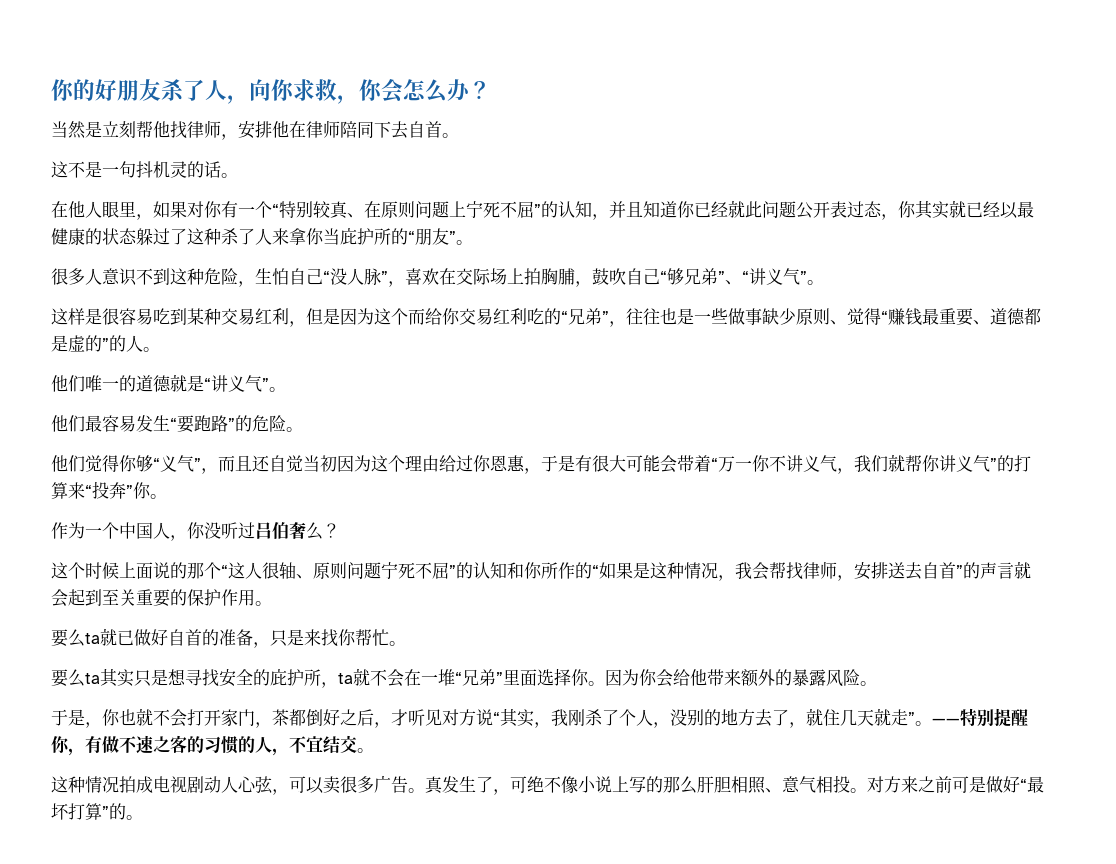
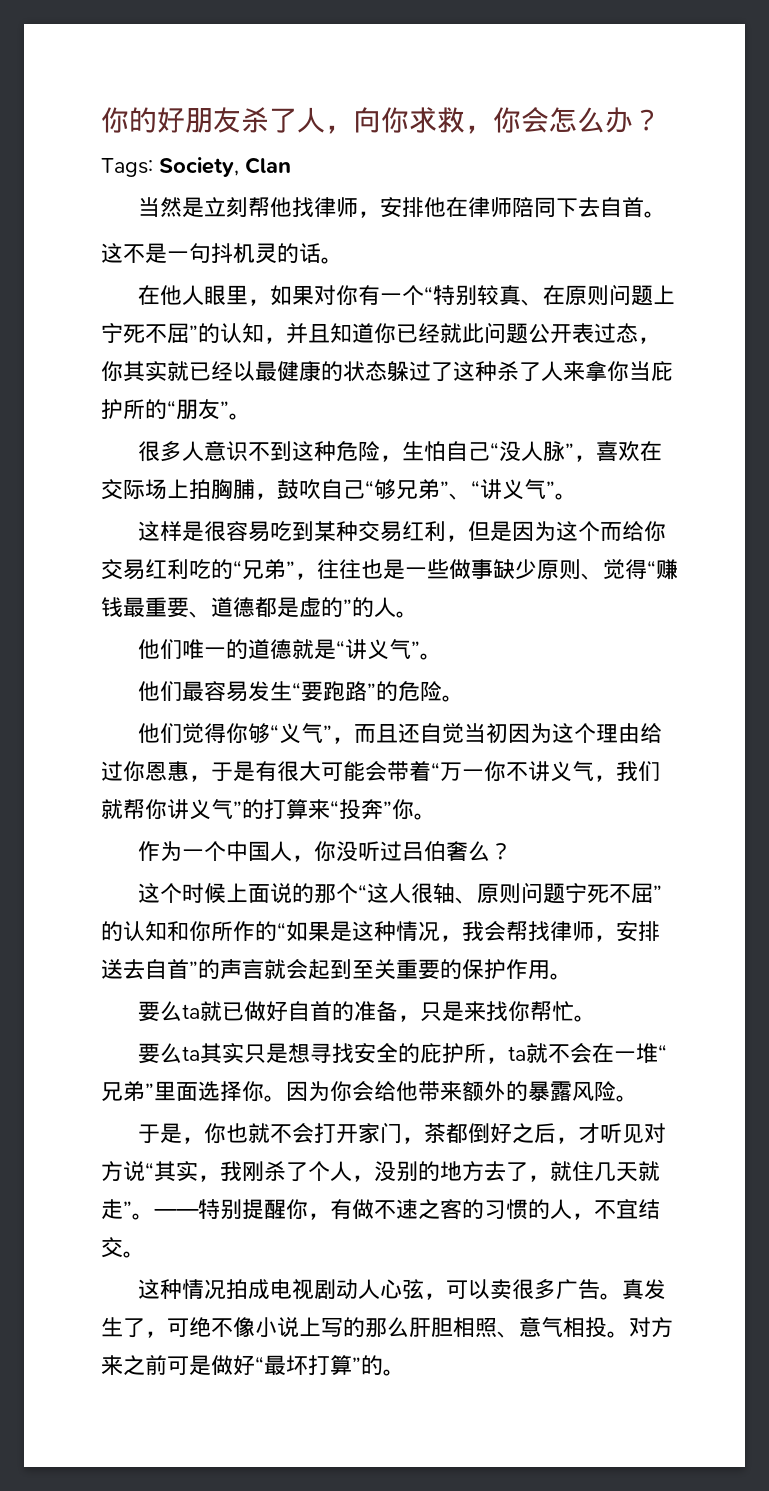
+ Tags: Society, Clan

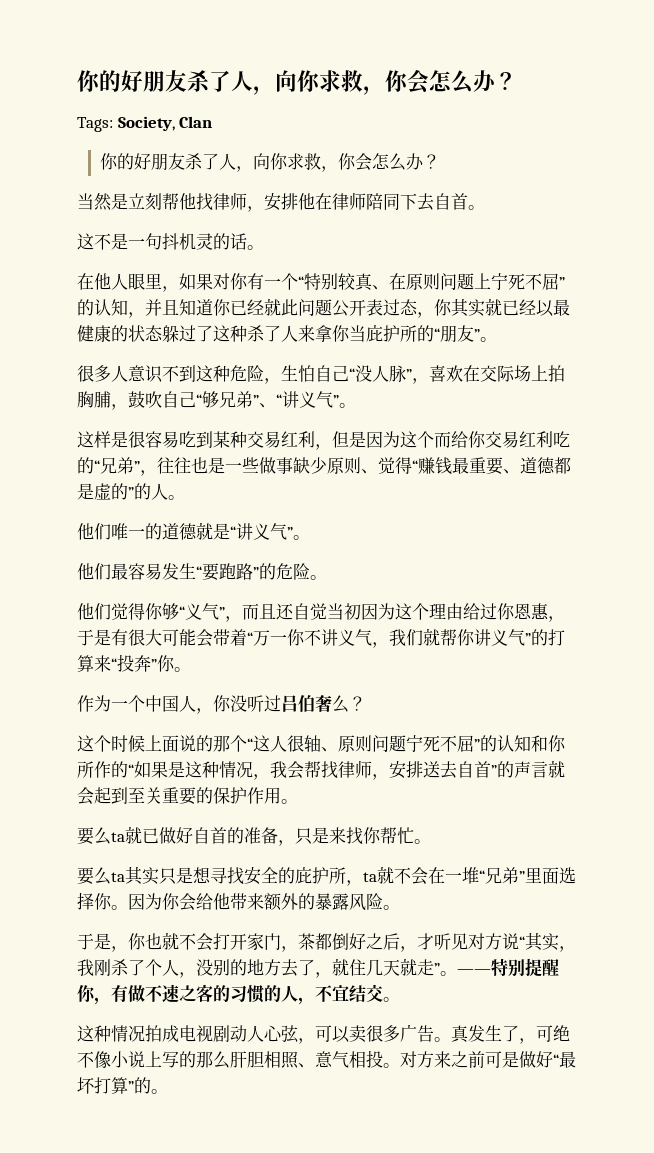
  Tags: Society, Clan
+ 你的好朋友杀了人，向你求救，你会怎么办？

